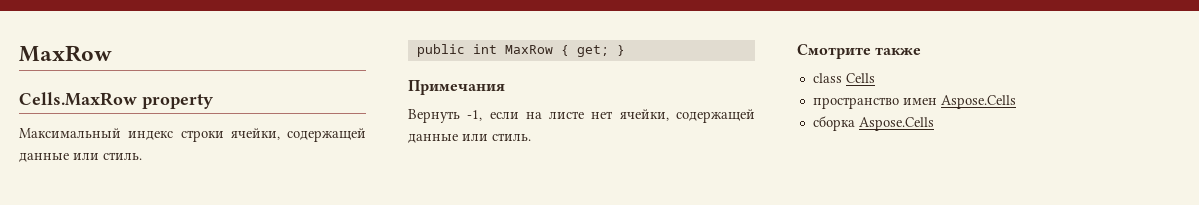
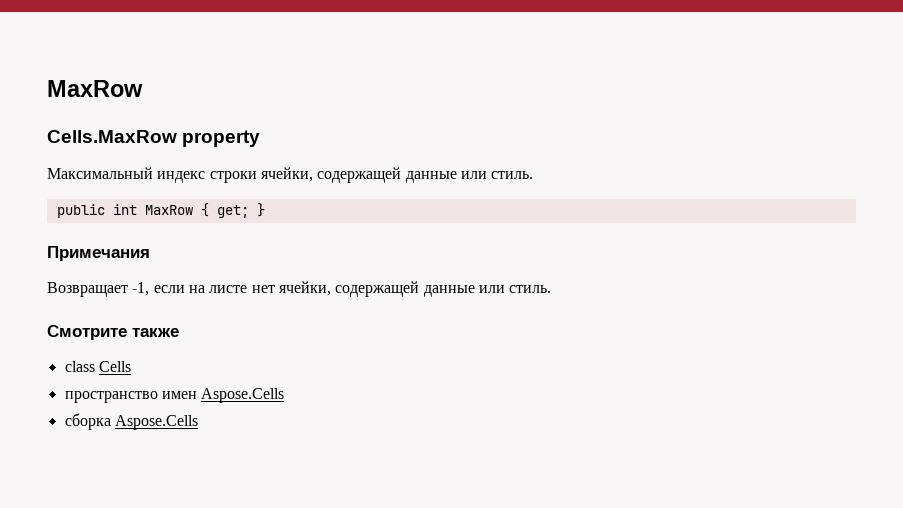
- Вернуть -1, если на листе нет ячейки, содержащей данные или стиль.
+ Возвращает -1, если на листе нет ячейки, содержащей данные или стиль.

